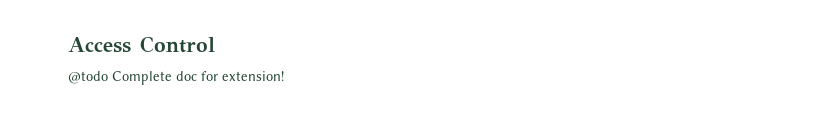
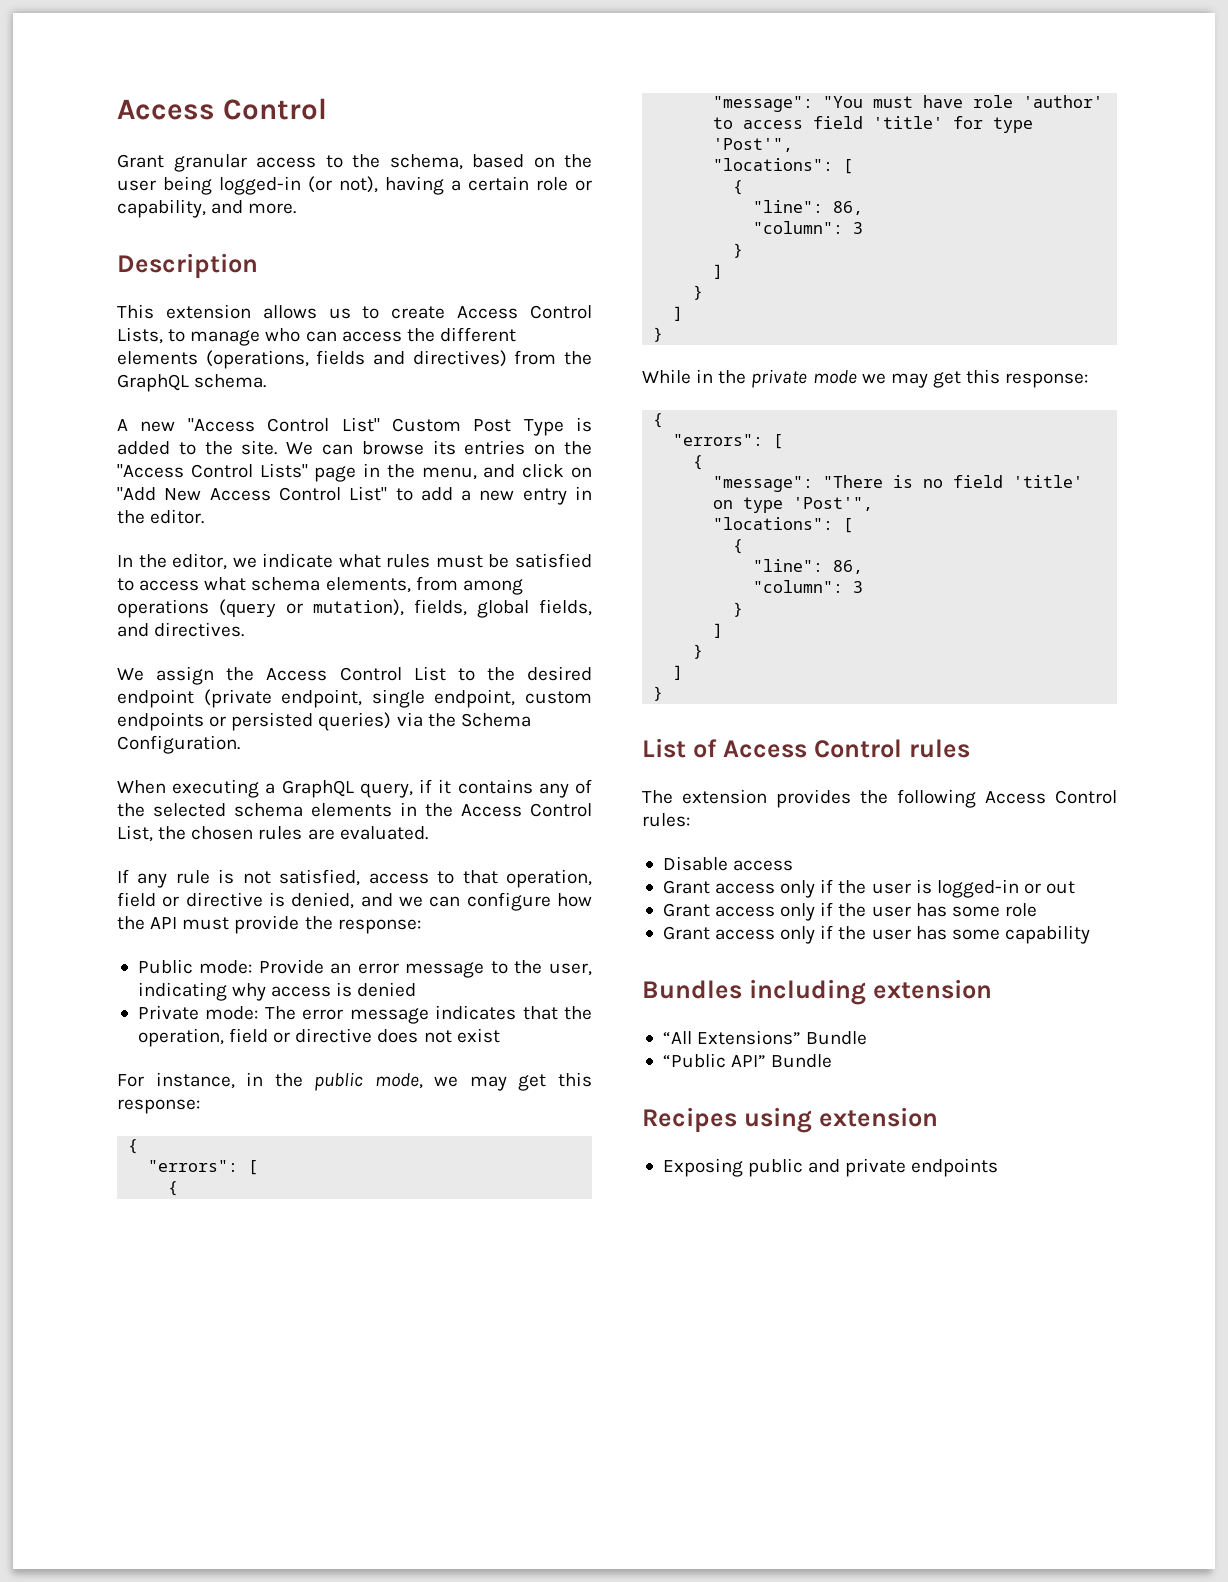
- @todo Complete doc for extension!
+ Grant granular access to the schema, based on the user being logged-in (or not), having a certain role or capability, and more.
+ Description
+ This extension allows us to create Access Control Lists, to manage who can access the different elements (operations, fields and directives) from the GraphQL schema.
+ A new "Access Control List" Custom Post Type is added to the site. We can browse its entries on the "Access Control Lists" page in the menu, and click on "Add New Access Control List" to add a new entry in the editor.
+ In the editor, we indicate what rules must be satisfied to access what schema elements, from among operations (query or mutation), fields, global fields, and directives.
+ We assign the Access Control List to the desired endpoint (private endpoint, single endpoint, custom endpoints or persisted queries) via the Schema Configuration.
+ When executing a GraphQL query, if it contains any of the selected schema elements in the Access Control List, the chosen rules are evaluated.
+ If any rule is not satisfied, access to that operation, field or directive is denied, and we can configure how the API must provide the response:
+ Public mode: Provide an error message to the user, indicating why access is denied
+ Private mode: The error message indicates that the operation, field or directive does not exist
+ For instance, in the public mode, we may get this response:
+ {
+ "errors": [
+ {
+ "message": "You must have role 'author' to access field 'title' for type 'Post'",
+ "locations": [
+ {
+ "line": 86,
+ "column": 3
+ }
+ ]
+ }
+ ]
+ }
+ While in the private mode we may get this response:
+ {
+ "errors": [
+ {
+ "message": "There is no field 'title' on type 'Post'",
+ "locations": [
+ {
+ "line": 86,
+ "column": 3
+ }
+ ]
+ }
+ ]
+ }
+ List of Access Control rules
+ The extension provides the following Access Control rules:
+ Disable access
+ Grant access only if the user is logged-in or out
+ Grant access only if the user has some role
+ Grant access only if the user has some capability
+ Bundles including extension
+ “All Extensions” Bundle
+ “Public API” Bundle
+ Recipes using extension
+ Exposing public and private endpoints

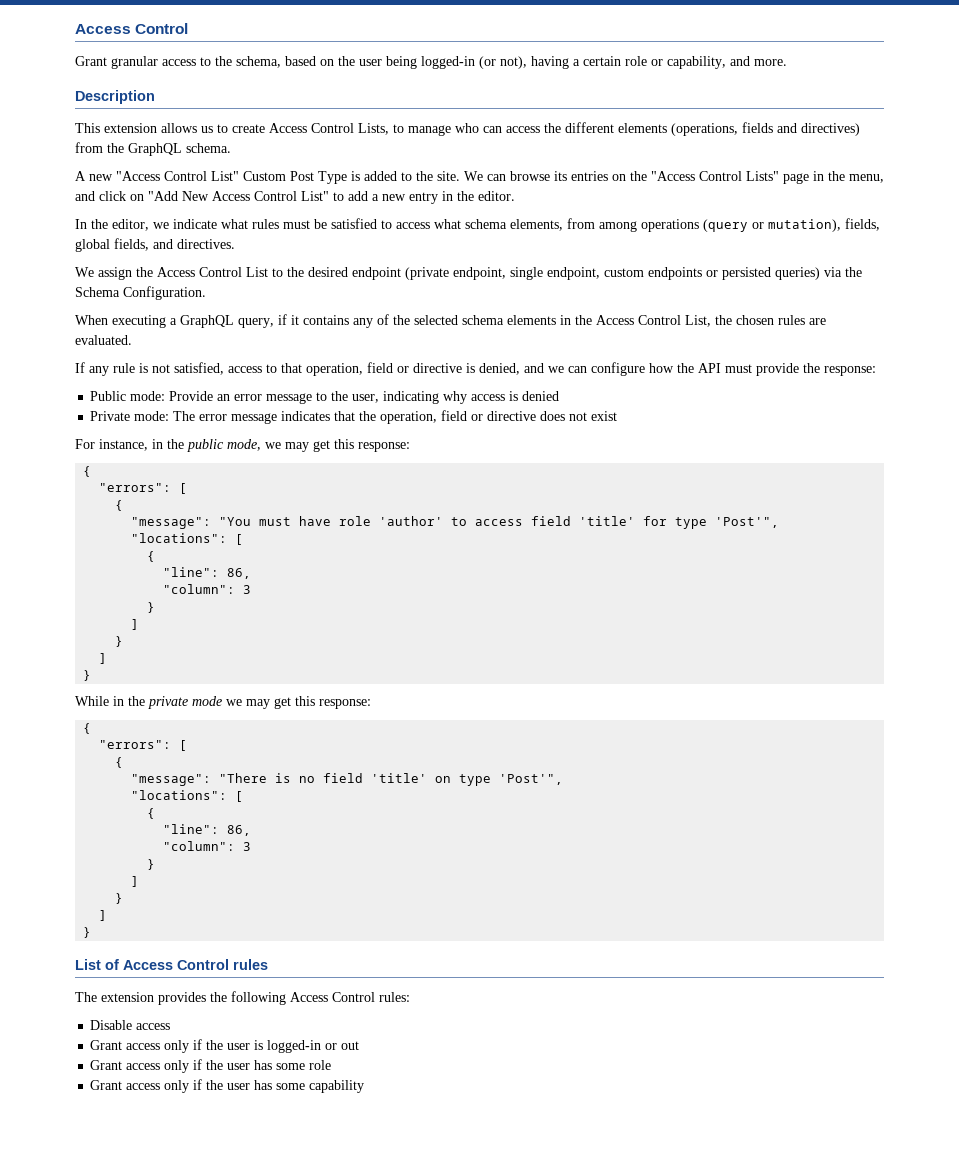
- Bundles including extension
- “All Extensions” Bundle
- “Public API” Bundle
- Recipes using extension
- Exposing public and private endpoints

